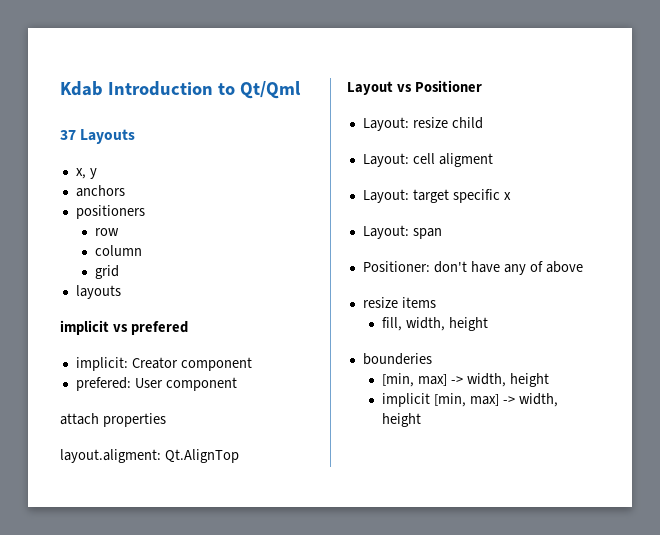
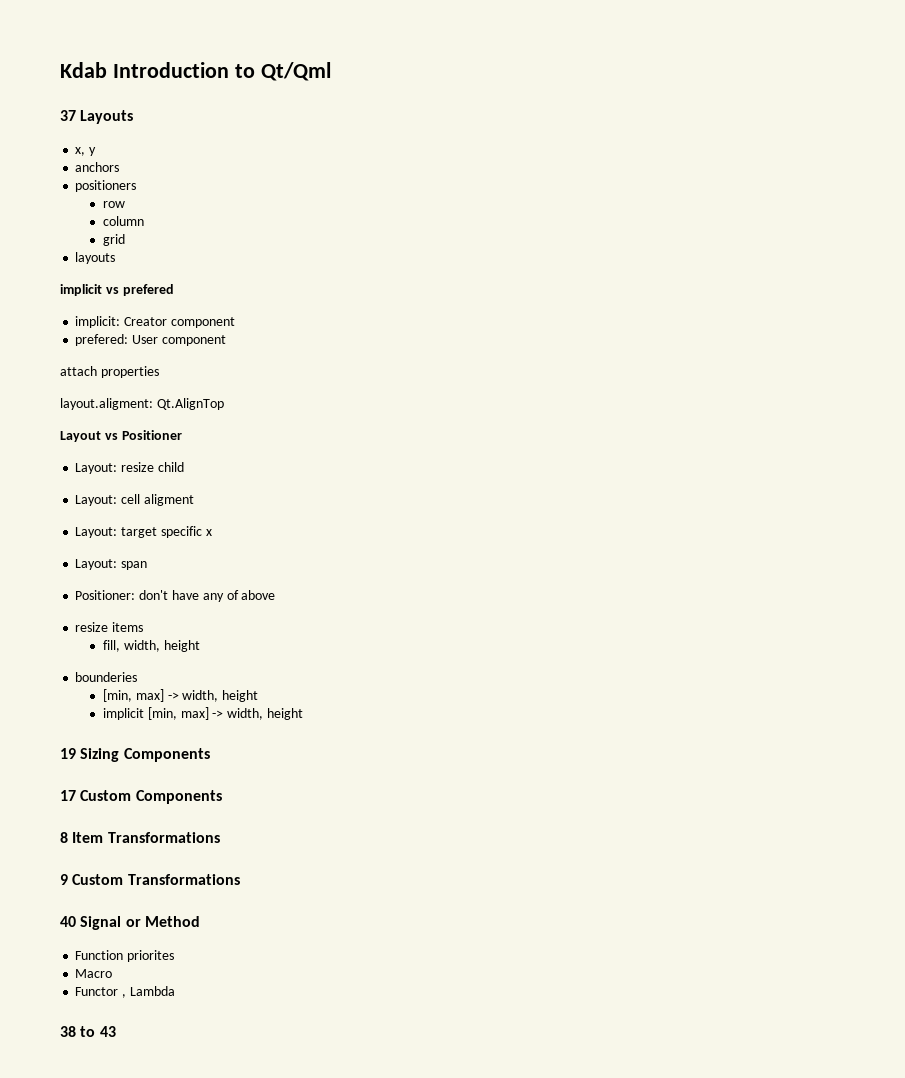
+ 19 Sizing Components
+ 17 Custom Components
+ 8 Item Transformations
+ 9 Custom Transformations
+ 40 Signal or Method
+ Function priorites
+ Macro
+ Functor , Lambda
+ 38 to 43

